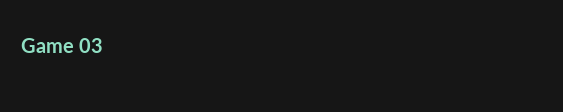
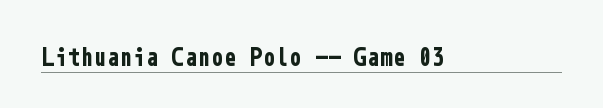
- Game 03
+ Lithuania Canoe Polo -- Game 03

